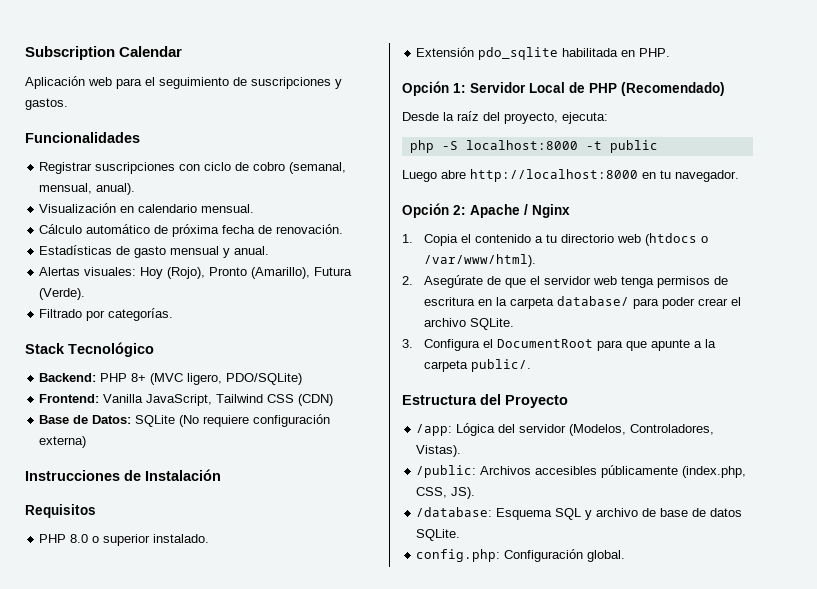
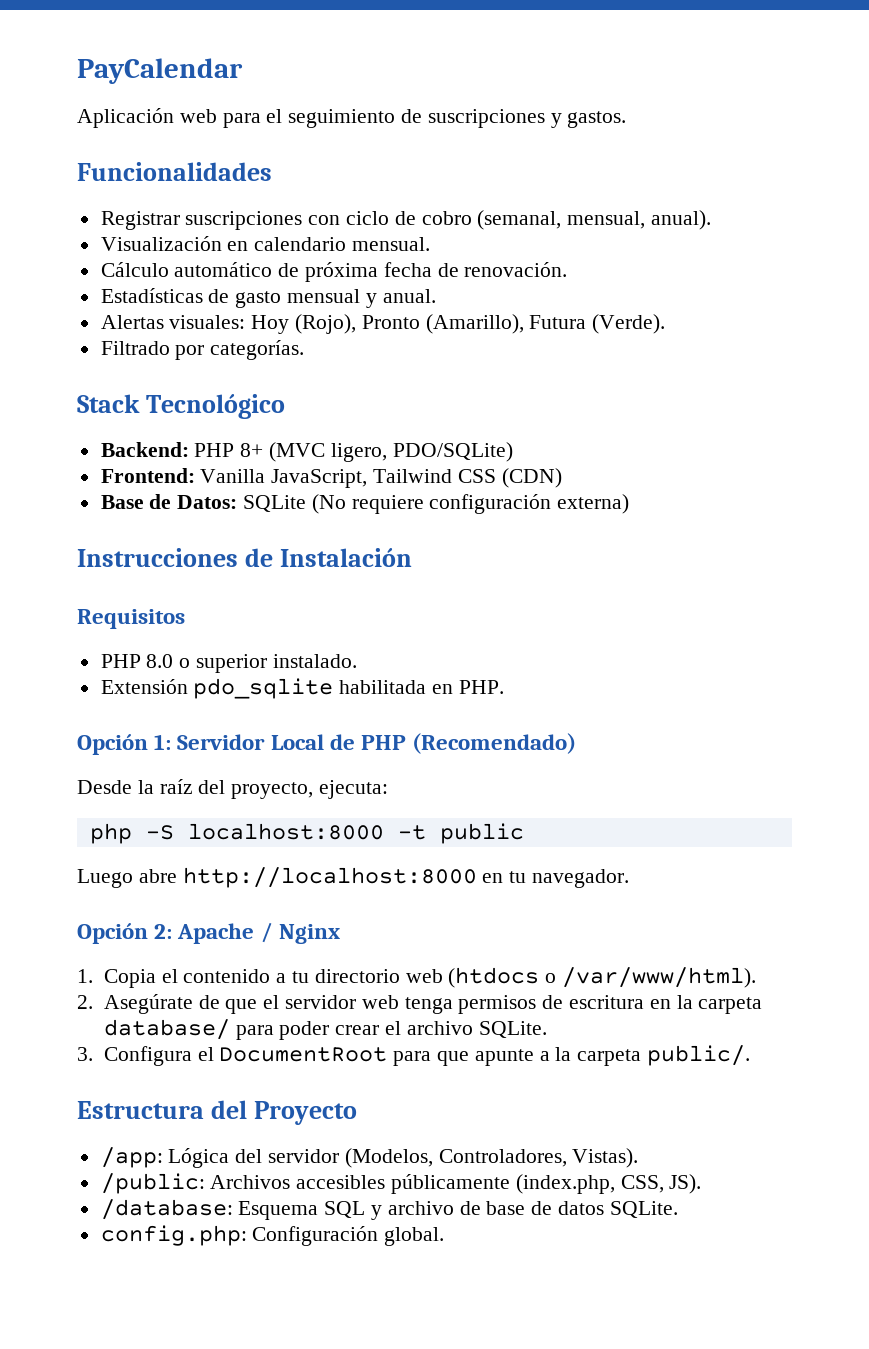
- Subscription Calendar
+ PayCalendar

